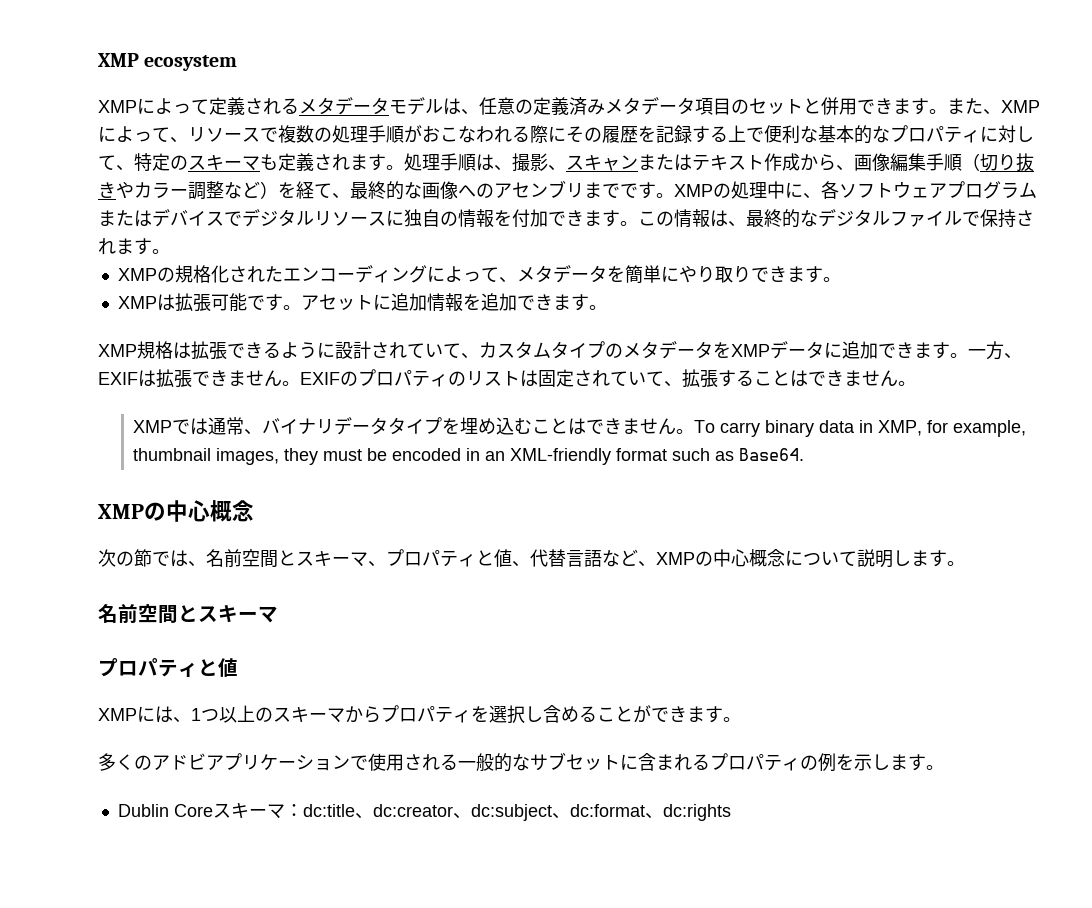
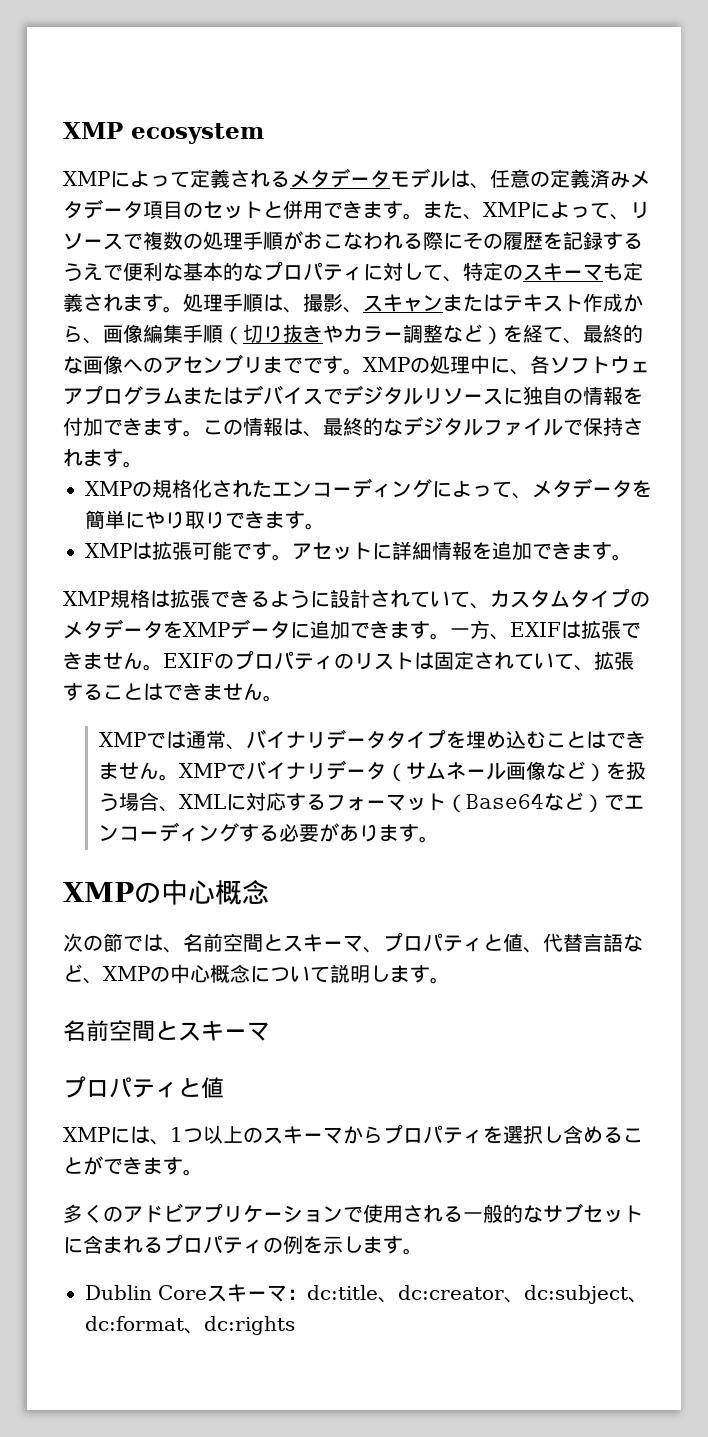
- また、XMPによって、リソースで複数の処理手順がおこなわれる際にその履歴を記録する上で便利な基本的なプロパティに対して、特定のスキーマも定義されます。
+ また、XMPによって、リソースで複数の処理手順がおこなわれる際にその履歴を記録するうえで便利な基本的なプロパティに対して、特定のスキーマも定義されます。
- アセットに追加情報を追加できます。
+ アセットに詳細情報を追加できます。
- To carry binary data in XMP, for example, thumbnail images, they must be encoded in an XML-friendly format such as Base64.
+ XMPでバイナリデータ（サムネール画像など）を扱う場合、XMLに対応するフォーマット（Base64など）でエンコーディングする必要があります。

